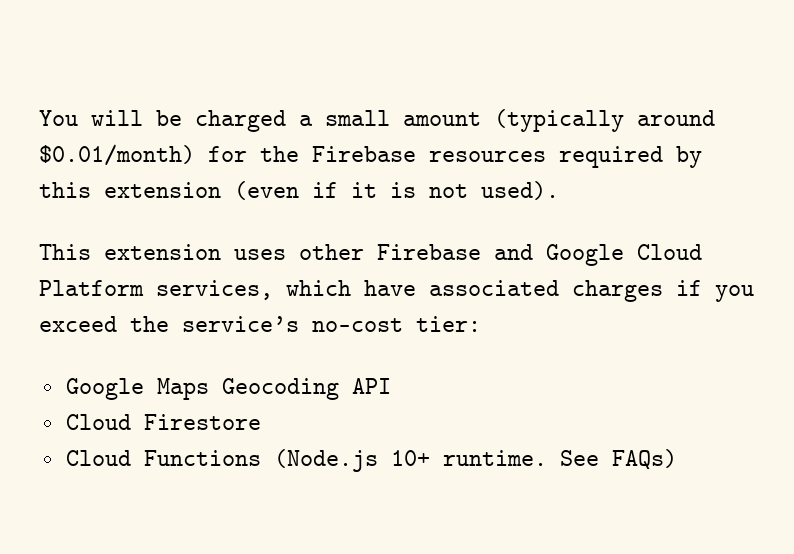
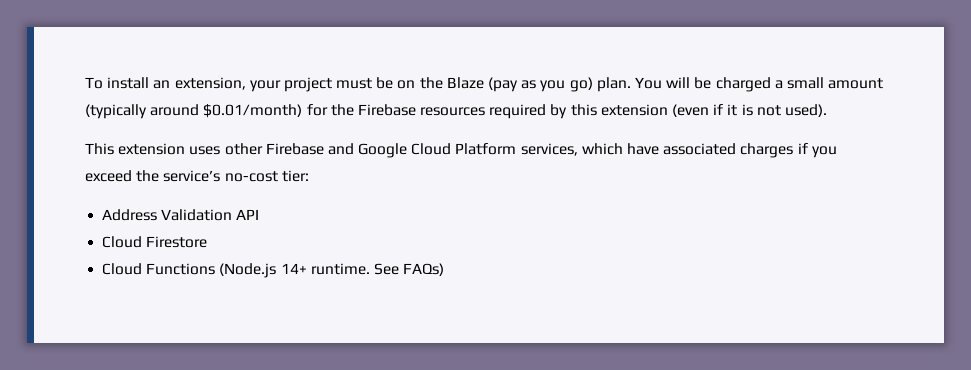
+ To install an extension, your project must be on the Blaze (pay as you go) plan.
- Google Maps Geocoding API
+ Address Validation API
- Cloud Functions (Node.js 10+ runtime.
+ Cloud Functions (Node.js 14+ runtime.

